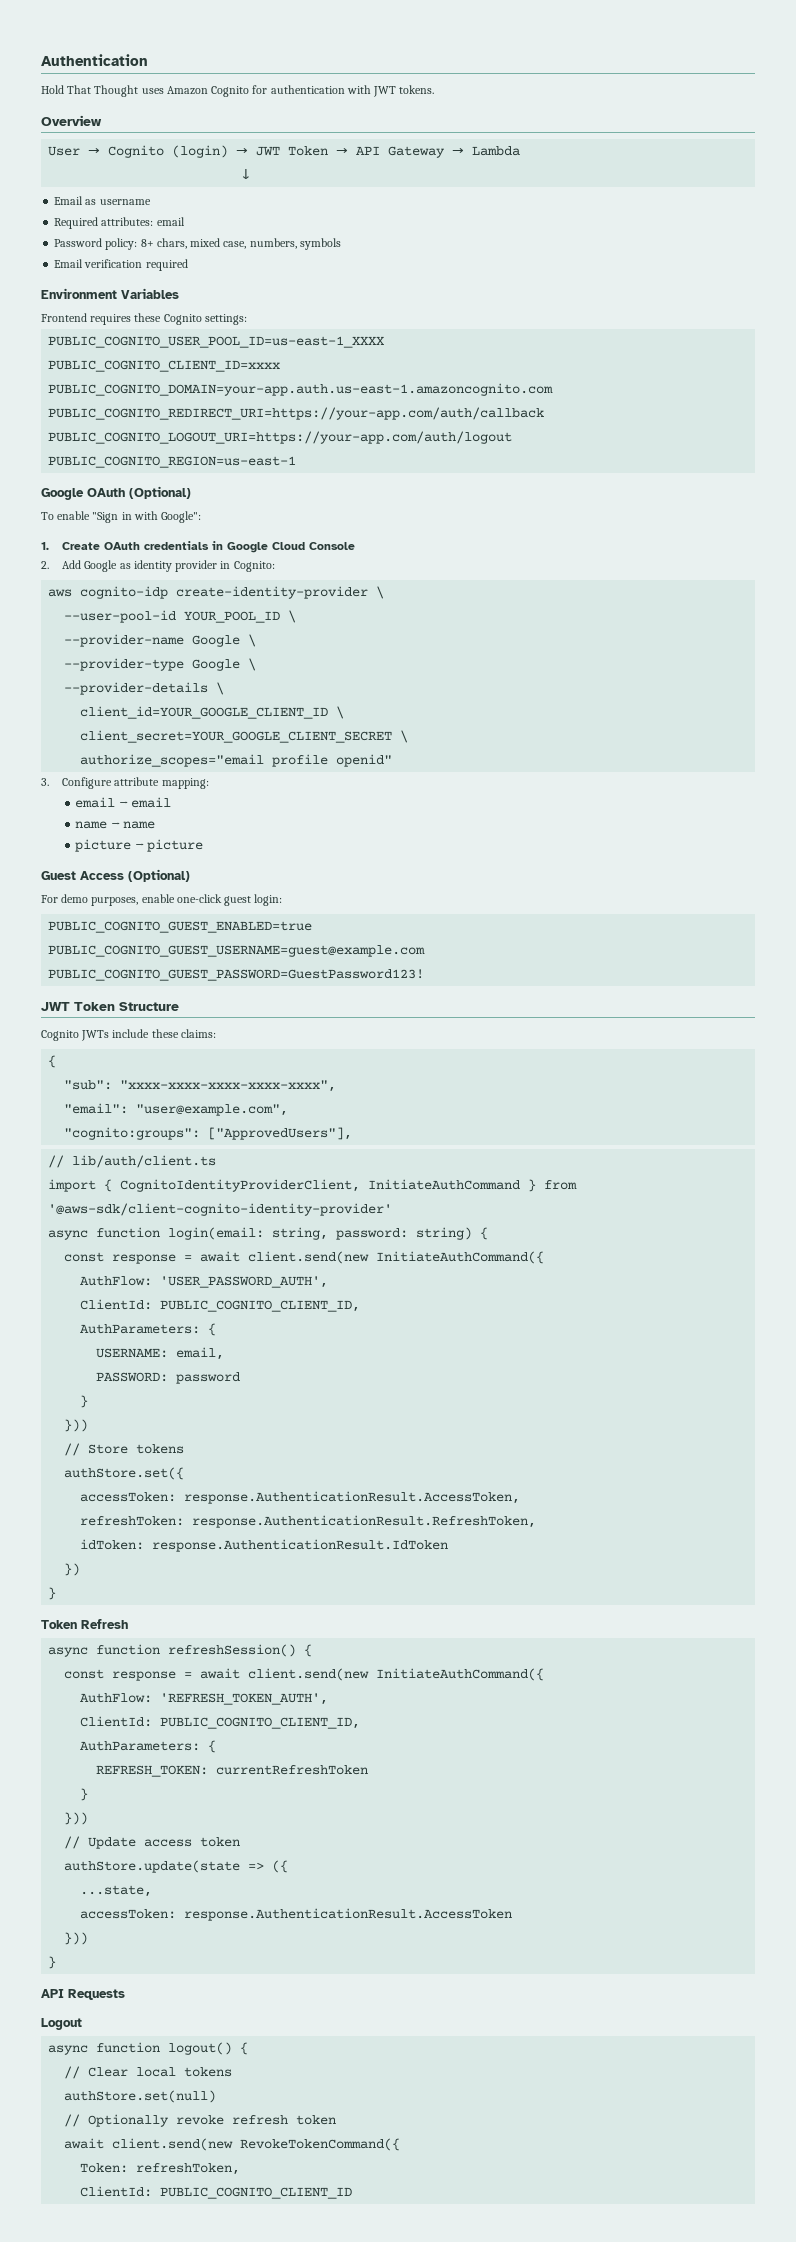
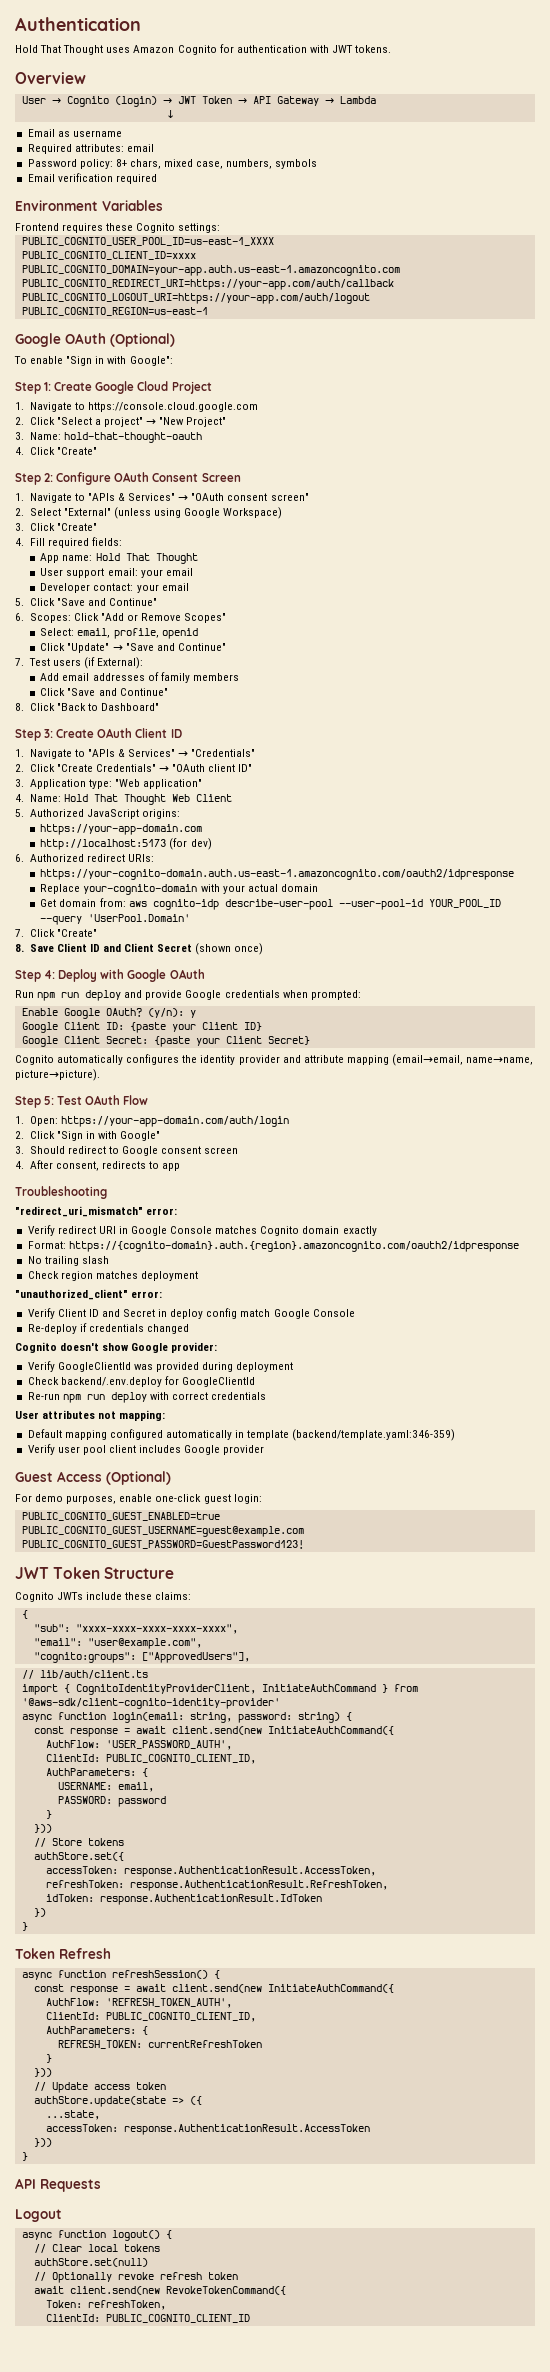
- 1. Create OAuth credentials in Google Cloud Console
- 2. Add Google as identity provider in Cognito:
- aws cognito-idp create-identity-provider \
- --user-pool-id YOUR_POOL_ID \
- --provider-name Google \
- --provider-type Google \
- --provider-details \
- client_id=YOUR_GOOGLE_CLIENT_ID \
- client_secret=YOUR_GOOGLE_CLIENT_SECRET \
- authorize_scopes="email profile openid"
- 3. Configure attribute mapping:
- email → email
- name → name
- picture → picture
+ Step 1: Create Google Cloud Project
+ 1. Navigate to https://console.cloud.google.com
+ 2. Click "Select a project" → "New Project"
+ 3. Name: hold-that-thought-oauth
+ 4. Click "Create"
+ Step 2: Configure OAuth Consent Screen
+ 1. Navigate to "APIs & Services" → "OAuth consent screen"
+ 2. Select "External" (unless using Google Workspace)
+ 3. Click "Create"
+ 4. Fill required fields:
+ App name: Hold That Thought
+ User support email: your email
+ Developer contact: your email
+ 5. Click "Save and Continue"
+ 6. Scopes: Click "Add or Remove Scopes"
+ Select: email, profile, openid
+ Click "Update" → "Save and Continue"
+ 7. Test users (if External):
+ Add email addresses of family members
+ Click "Save and Continue"
+ 8. Click "Back to Dashboard"
+ Step 3: Create OAuth Client ID
+ 1. Navigate to "APIs & Services" → "Credentials"
+ 2. Click "Create Credentials" → "OAuth client ID"
+ 3. Application type: "Web application"
+ 4. Name: Hold That Thought Web Client
+ 5. Authorized JavaScript origins:
+ https://your-app-domain.com
+ http://localhost:5173 (for dev)
+ 6. Authorized redirect URIs:
+ https://your-cognito-domain.auth.us-east-1.amazoncognito.com/oauth2/idpresponse
+ Replace your-cognito-domain with your actual domain
+ Get domain from: aws cognito-idp describe-user-pool --user-pool-id YOUR_POOL_ID --query 'UserPool.Domain'
+ 7. Click "Create"
+ 8. Save Client ID and Client Secret (shown once)
+ Step 4: Deploy with Google OAuth
+ Run npm run deploy and provide Google credentials when prompted:
+ Enable Google OAuth? (y/n): y
+ Google Client ID: {paste your Client ID}
+ Google Client Secret: {paste your Client Secret}
+ Cognito automatically configures the identity provider and attribute mapping (email→email, name→name, picture→picture).
+ Step 5: Test OAuth Flow
+ 1. Open: https://your-app-domain.com/auth/login
+ 2. Click "Sign in with Google"
+ 3. Should redirect to Google consent screen
+ 4. After consent, redirects to app
+ Troubleshooting
+ "redirect_uri_mismatch" error:
+ Verify redirect URI in Google Console matches Cognito domain exactly
+ Format: https://{cognito-domain}.auth.{region}.amazoncognito.com/oauth2/idpresponse
+ No trailing slash
+ Check region matches deployment
+ "unauthorized_client" error:
+ Verify Client ID and Secret in deploy config match Google Console
+ Re-deploy if credentials changed
+ Cognito doesn't show Google provider:
+ Verify GoogleClientId was provided during deployment
+ Check backend/.env.deploy for GoogleClientId
+ Re-run npm run deploy with correct credentials
+ User attributes not mapping:
+ Default mapping configured automatically in template (backend/template.yaml:346-359)
+ Verify user pool client includes Google provider

